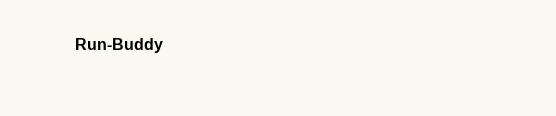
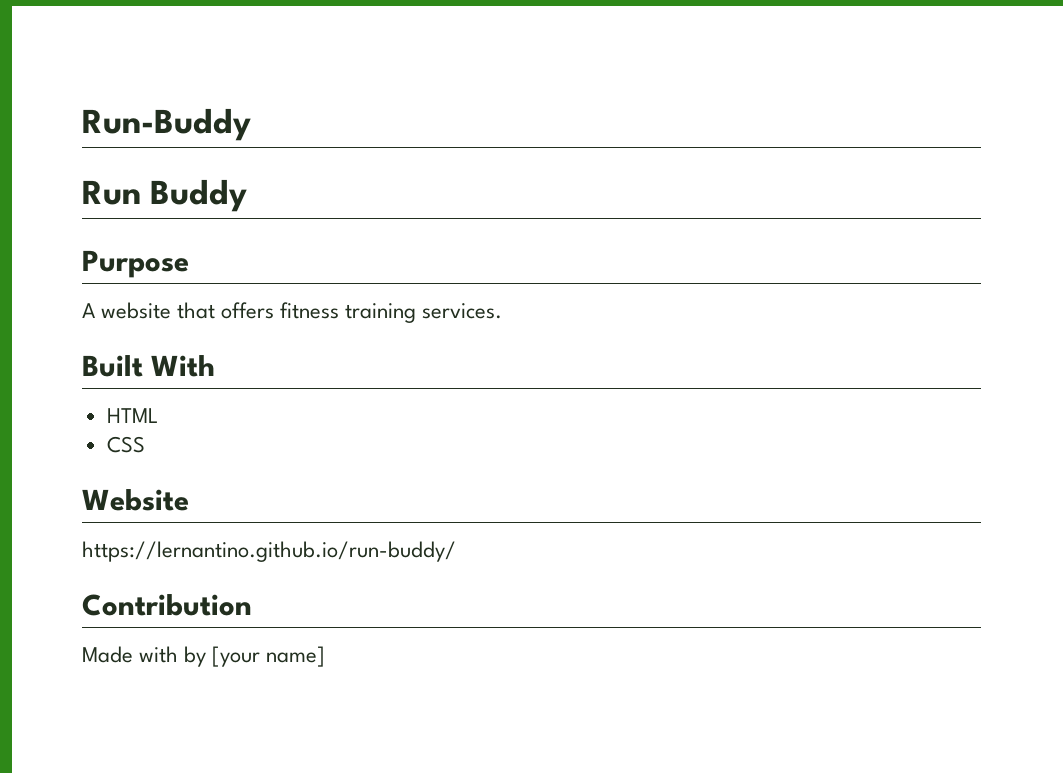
+ Run Buddy
+ Purpose
+ A website that offers fitness training services.
+ Built With
+ HTML
+ CSS
+ Website
+ https://lernantino.github.io/run-buddy/
+ Contribution
+ Made with by [your name]

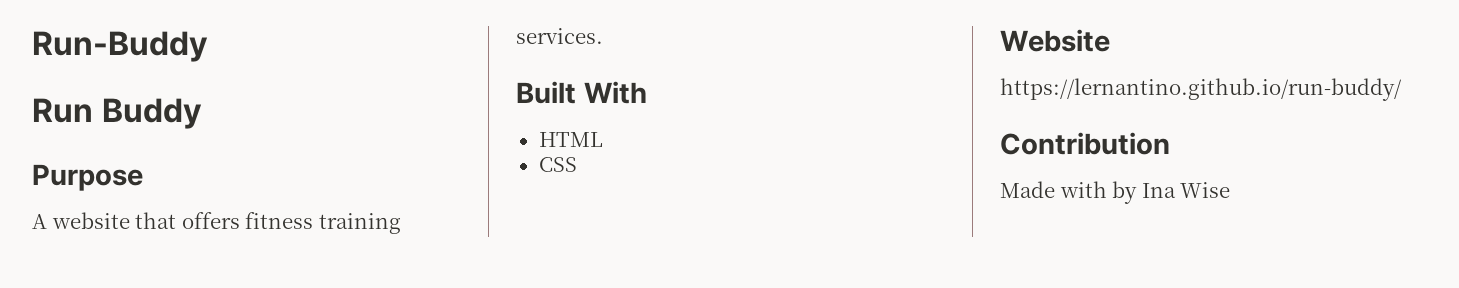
- Made with by [your name]
+ Made with by Ina Wise

